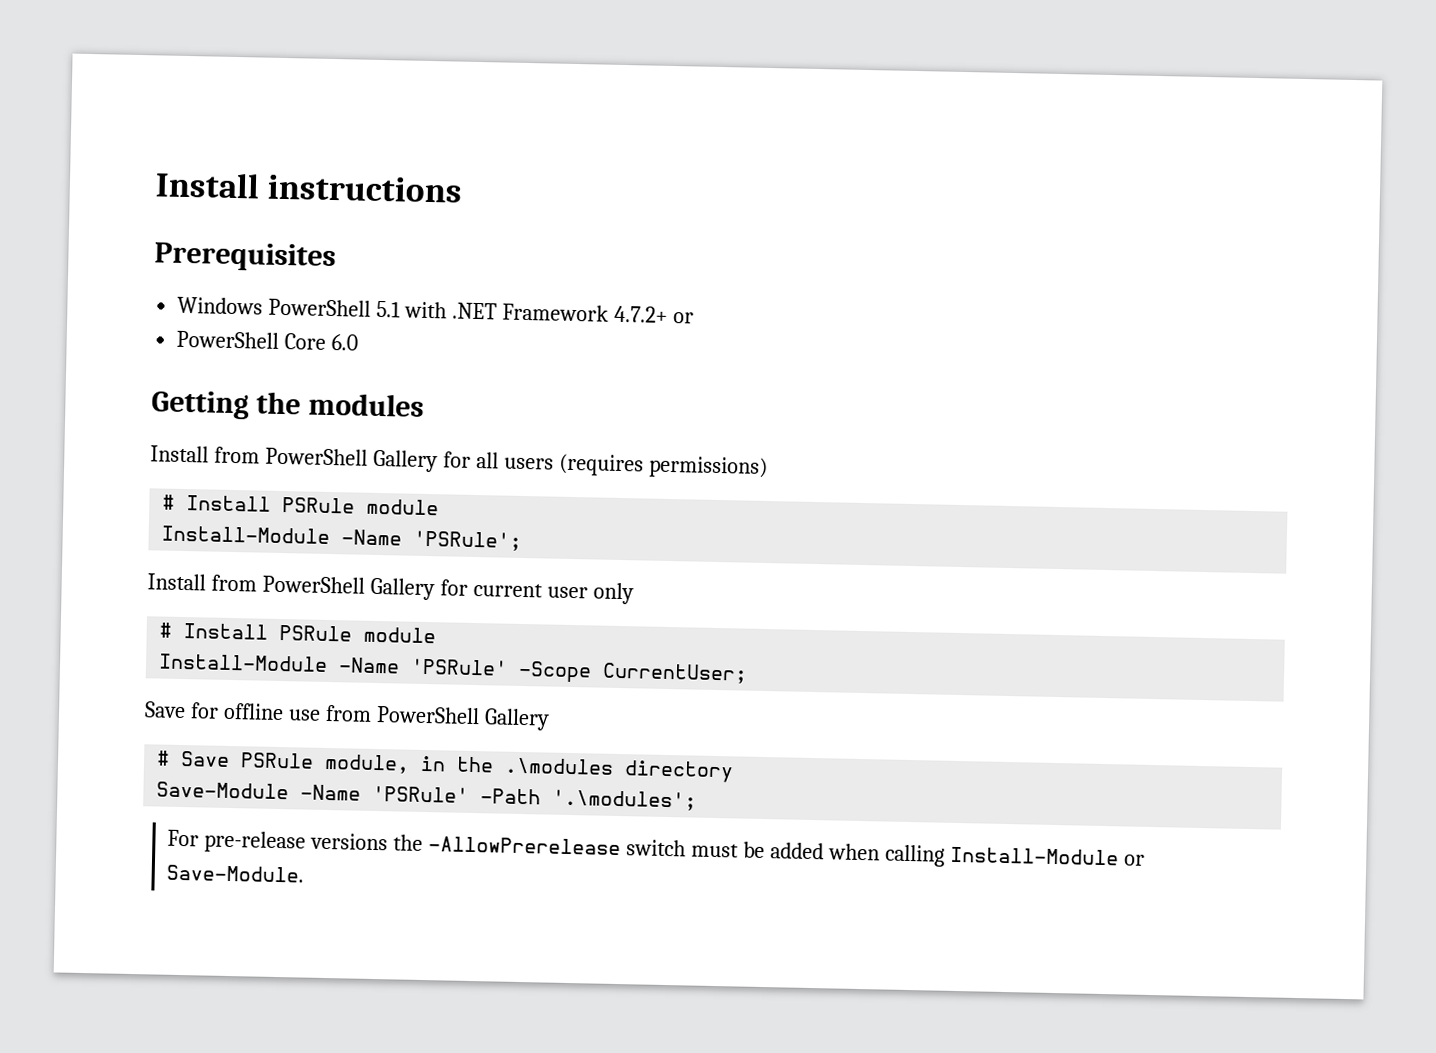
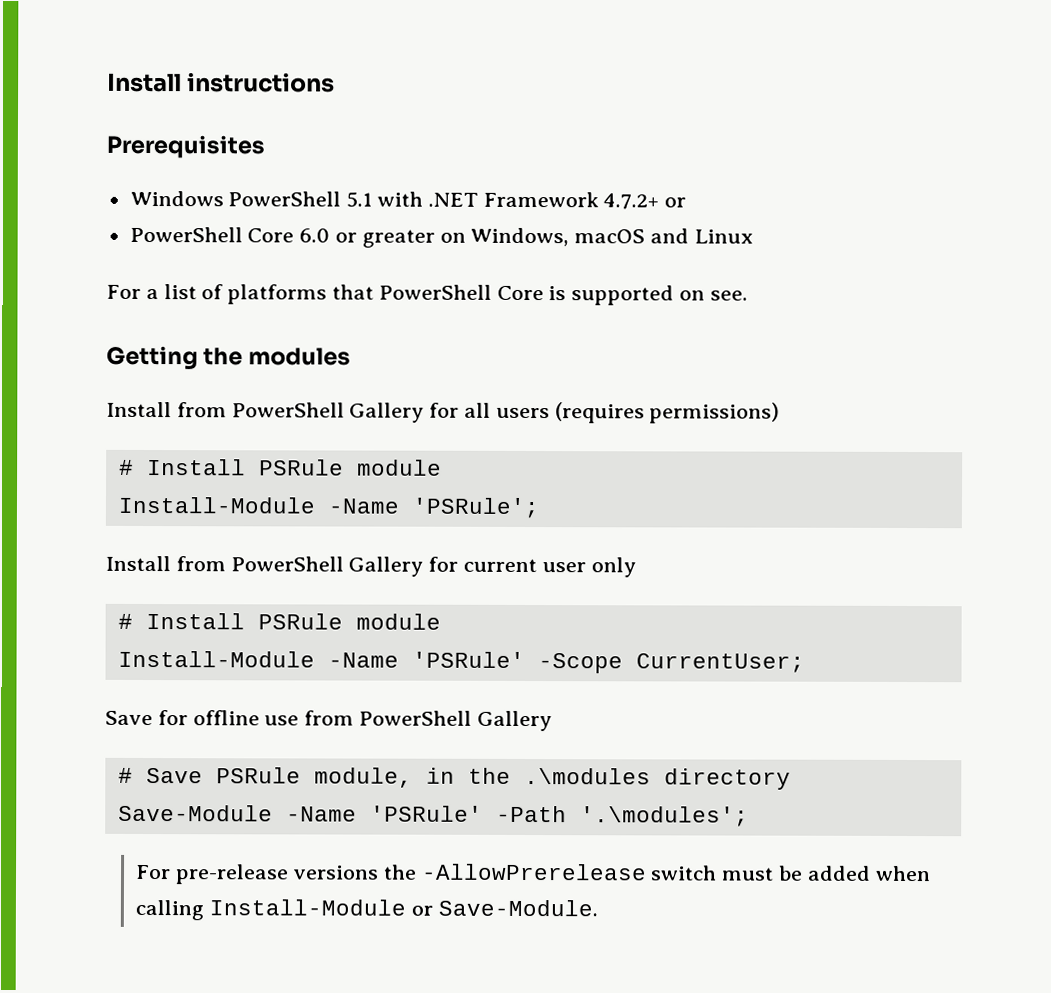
- PowerShell Core 6.0
+ PowerShell Core 6.0 or greater on Windows, macOS and Linux
+ For a list of platforms that PowerShell Core is supported on see.

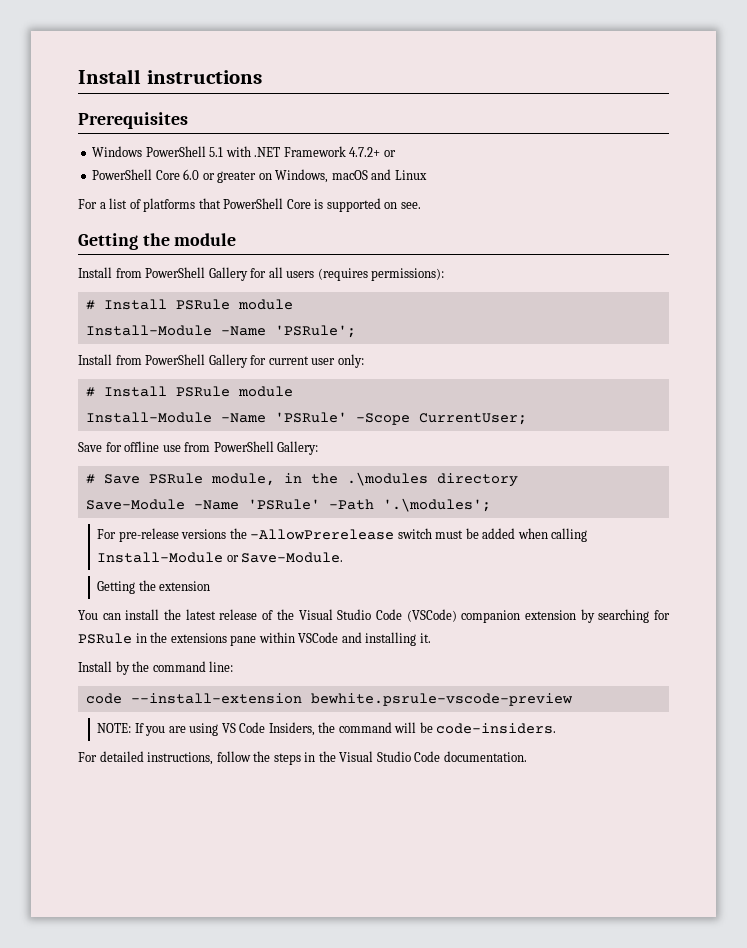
- Getting the modules
+ Getting the module
- Install from PowerShell Gallery for all users (requires permissions)
+ Install from PowerShell Gallery for all users (requires permissions):
- Install from PowerShell Gallery for current user only
+ Install from PowerShell Gallery for current user only:
- Save for offline use from PowerShell Gallery
+ Save for offline use from PowerShell Gallery:
+ Getting the extension
+ You can install the latest release of the Visual Studio Code (VSCode) companion extension by searching for PSRule in the extensions pane within VSCode and installing it.
+ Install by the command line:
+ code --install-extension bewhite.psrule-vscode-preview
+ NOTE: If you are using VS Code Insiders, the command will be code-insiders.
+ For detailed instructions, follow the steps in the Visual Studio Code documentation.

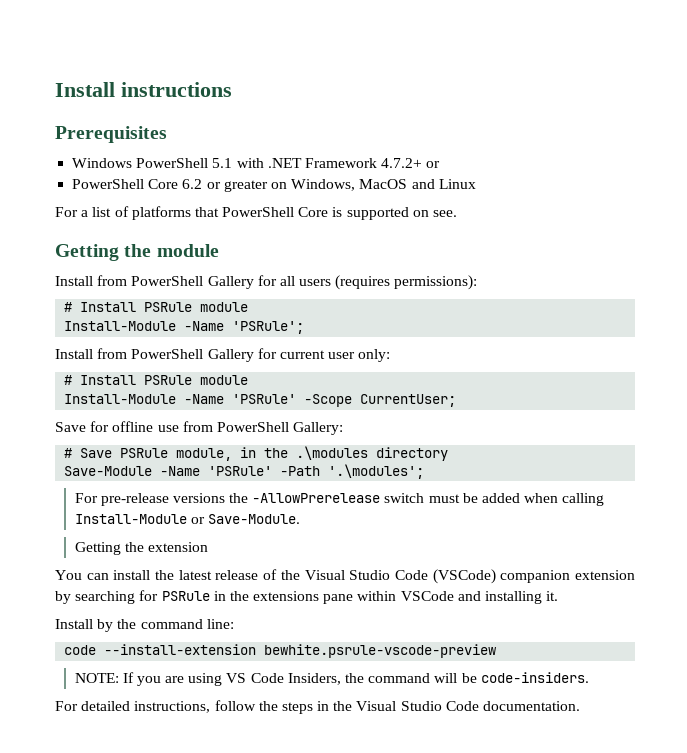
- PowerShell Core 6.0 or greater on Windows, macOS and Linux
+ PowerShell Core 6.2 or greater on Windows, MacOS and Linux

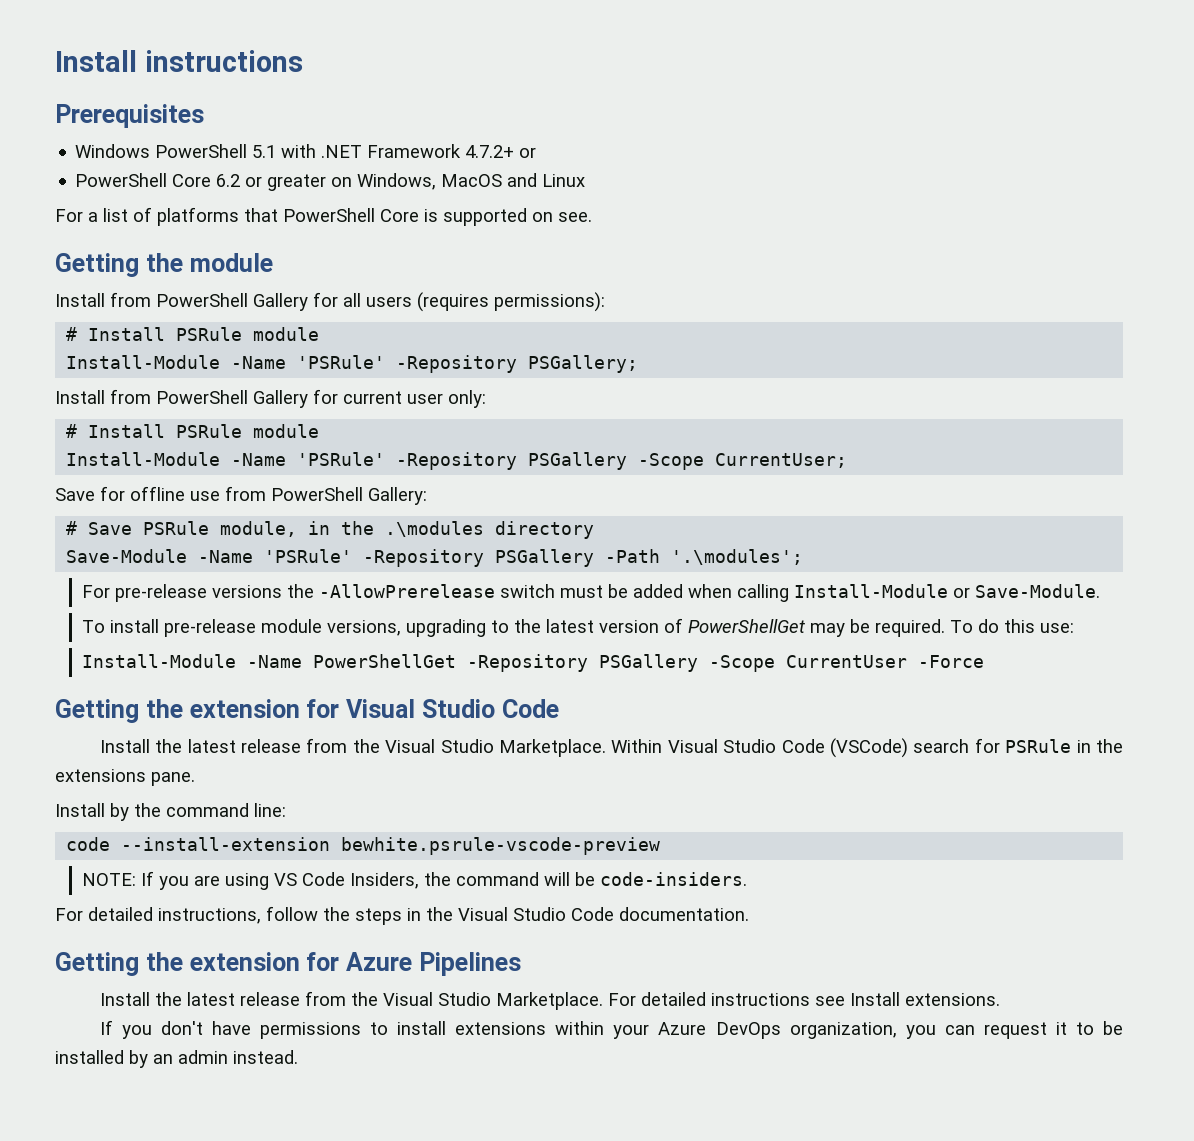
- Install-Module -Name 'PSRule';
+ Install-Module -Name 'PSRule' -Repository PSGallery;
- Install-Module -Name 'PSRule' -Scope CurrentUser;
+ Install-Module -Name 'PSRule' -Repository PSGallery -Scope CurrentUser;
- Save-Module -Name 'PSRule' -Path '.\modules';
+ Save-Module -Name 'PSRule' -Repository PSGallery -Path '.\modules';
- Getting the extension
- You can install the latest release of the Visual Studio Code (VSCode) companion extension by searching for PSRule in the extensions pane within VSCode and installing it.
+ To install pre-release module versions, upgrading to the latest version of PowerShellGet may be required. To do this use:
+ Install-Module -Name PowerShellGet -Repository PSGallery -Scope CurrentUser -Force
+ Getting the extension for Visual Studio Code
+ Install the latest release from the Visual Studio Marketplace. Within Visual Studio Code (VSCode) search for PSRule in the extensions pane.
+ Getting the extension for Azure Pipelines
+ Install the latest release from the Visual Studio Marketplace. For detailed instructions see Install extensions.
+ If you don't have permissions to install extensions within your Azure DevOps organization, you can request it to be installed by an admin instead.

